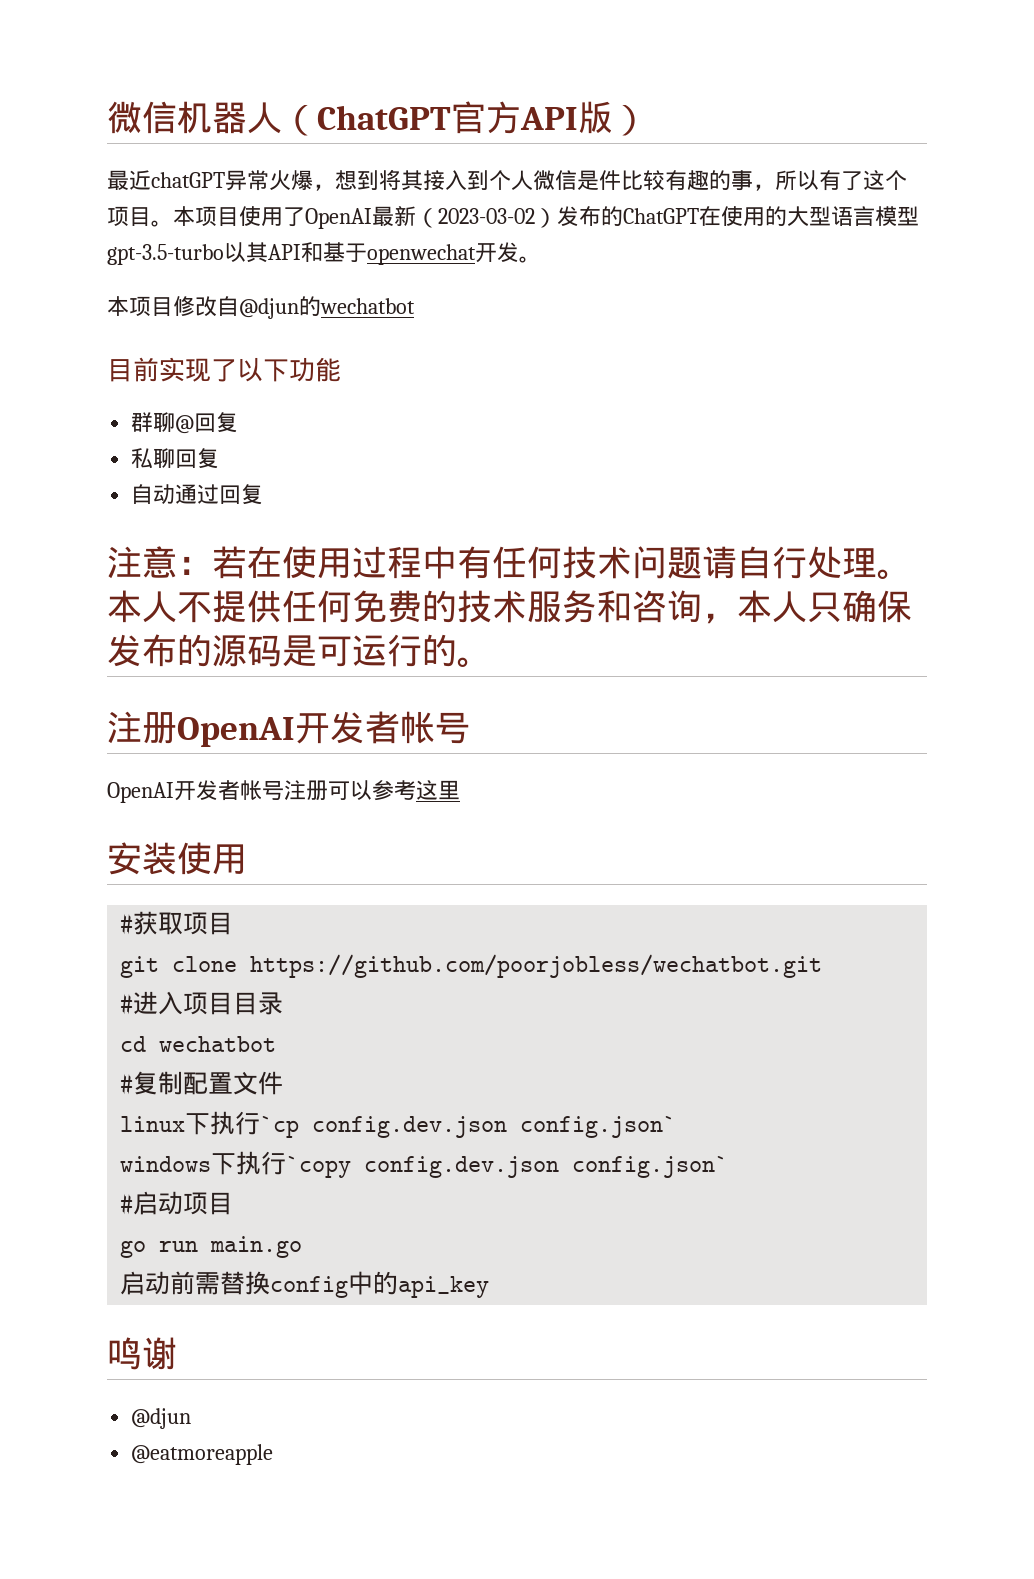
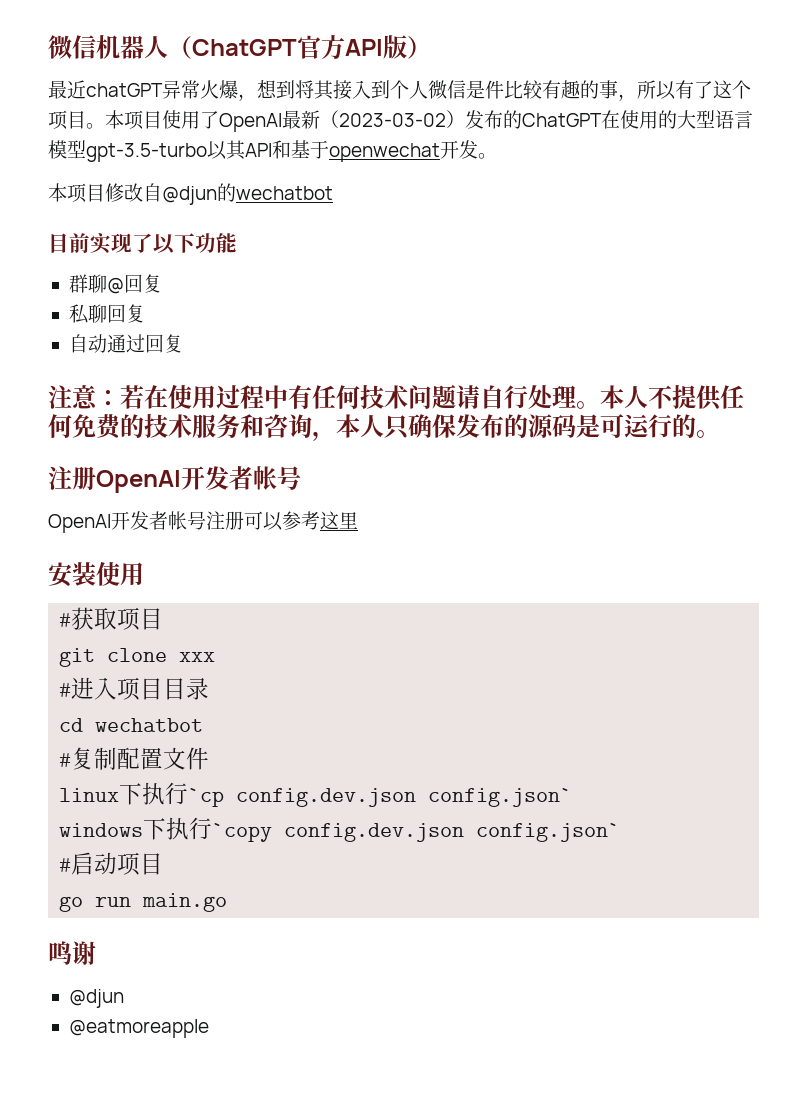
- git clone https://github.com/poorjobless/wechatbot.git
+ git clone xxx
- 启动前需替换config中的api_key

